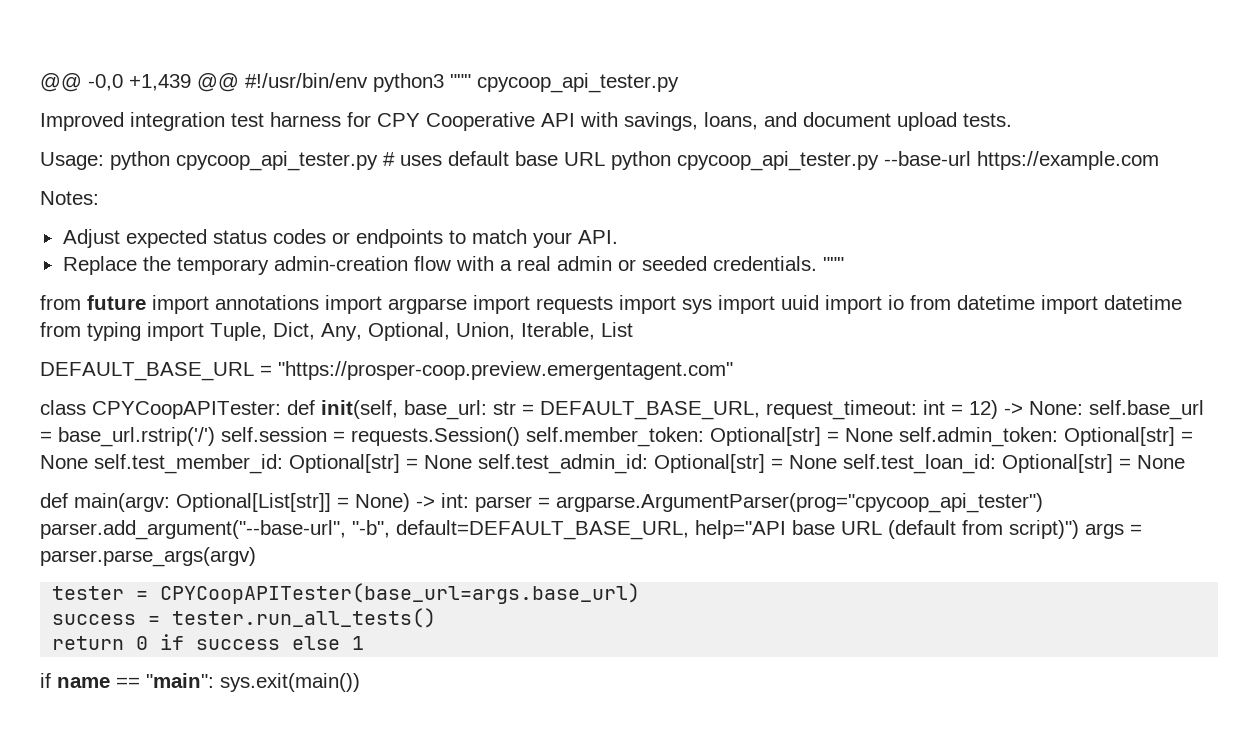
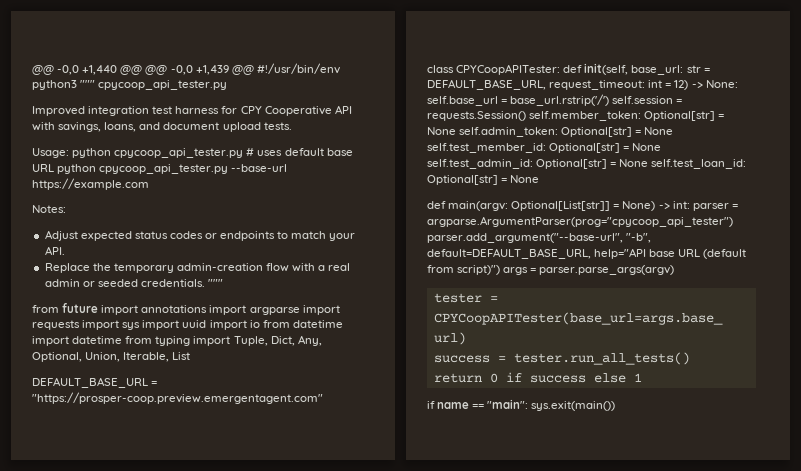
- @@ -0,0 +1,439 @@ #!/usr/bin/env python3 """ cpycoop_api_tester.py
+ @@ -0,0 +1,440 @@ @@ -0,0 +1,439 @@ #!/usr/bin/env python3 """ cpycoop_api_tester.py

